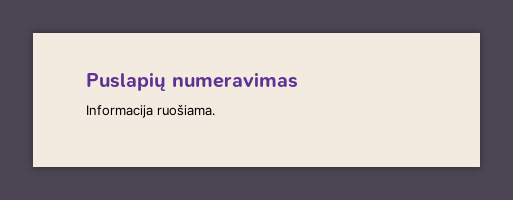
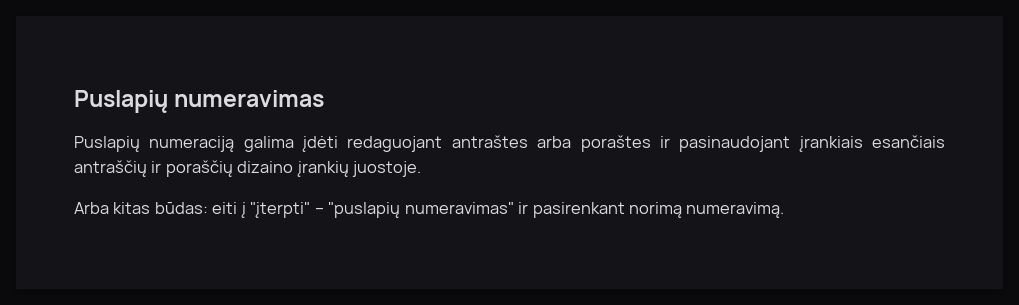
- Informacija ruošiama.
+ Puslapių numeraciją galima įdėti redaguojant antraštes arba poraštes ir pasinaudojant įrankiais esančiais antraščių ir poraščių dizaino įrankių juostoje.
+ Arba kitas būdas: eiti į "įterpti" – "puslapių numeravimas" ir pasirenkant norimą numeravimą.

